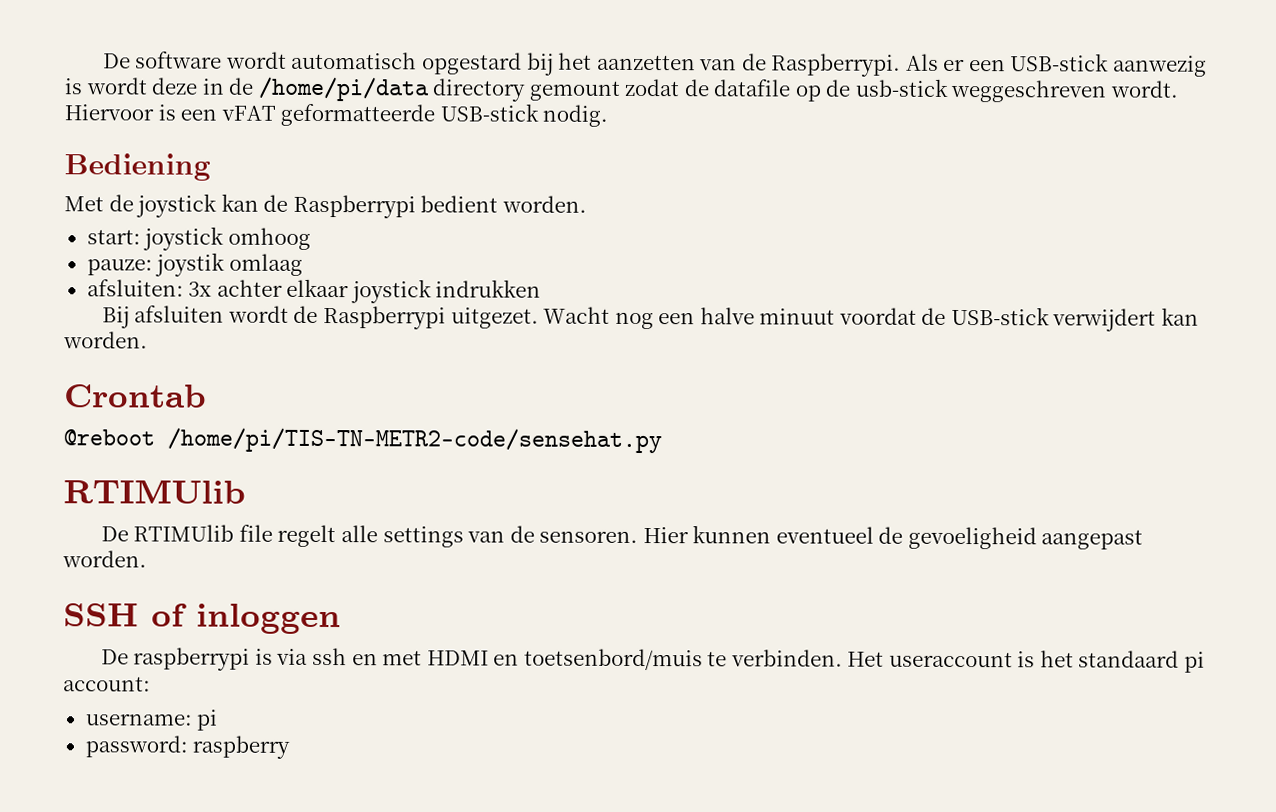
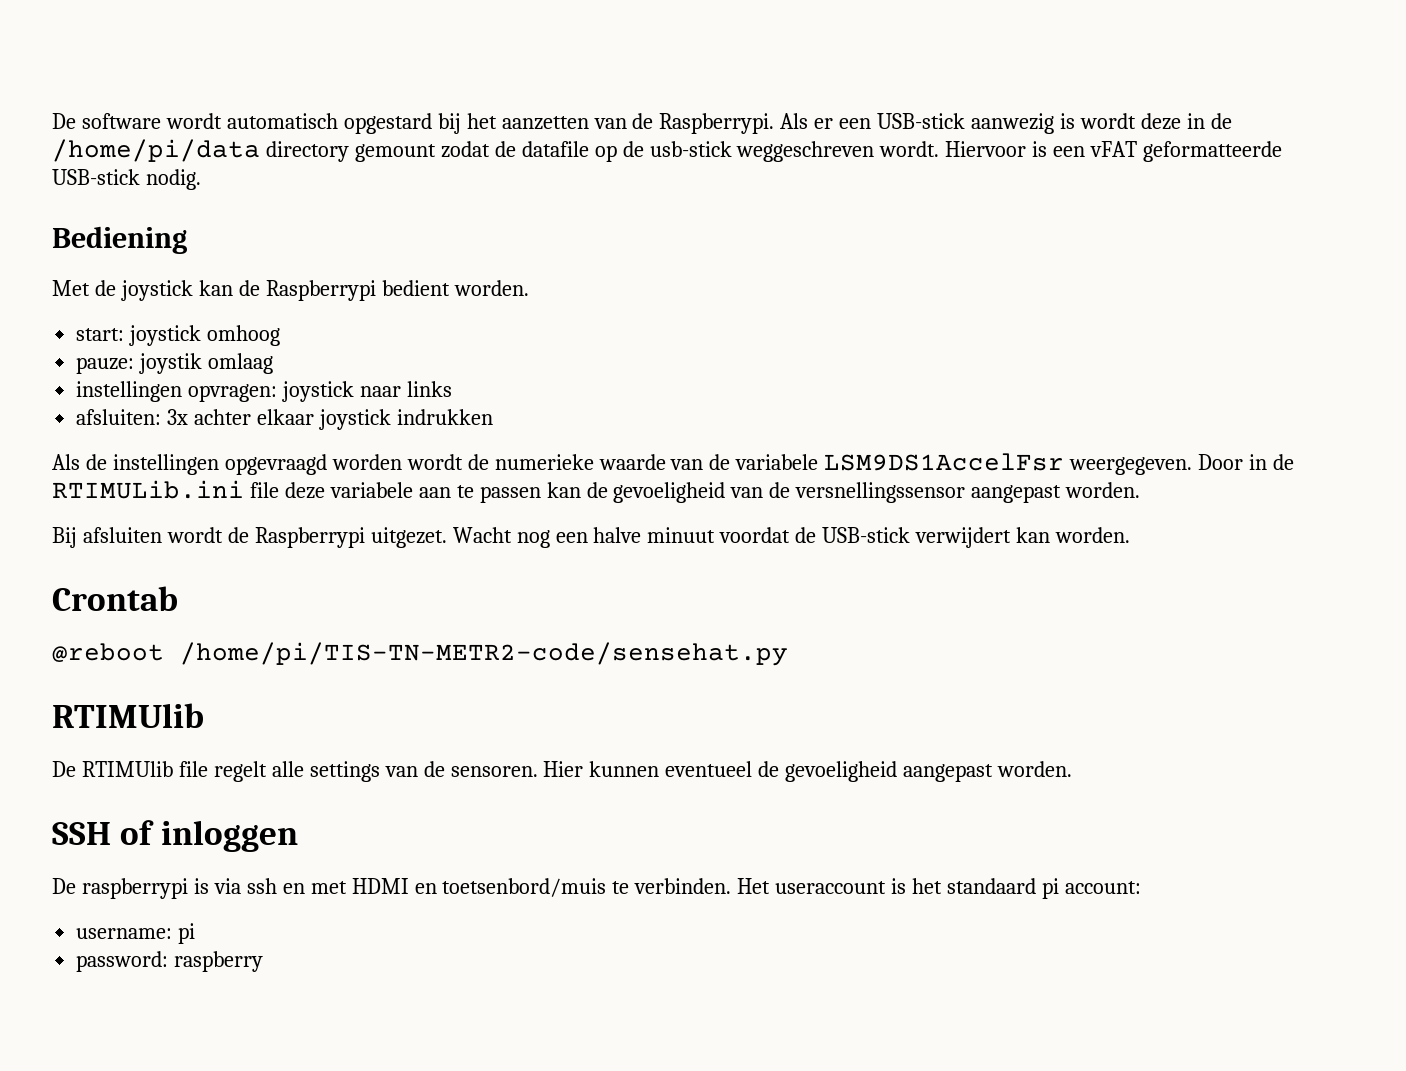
+ instellingen opvragen: joystick naar links
+ Als de instellingen opgevraagd worden wordt de numerieke waarde van de variabele LSM9DS1AccelFsr weergegeven. Door in de RTIMULib.ini file deze variabele aan te passen kan de gevoeligheid van de versnellingssensor aangepast worden.

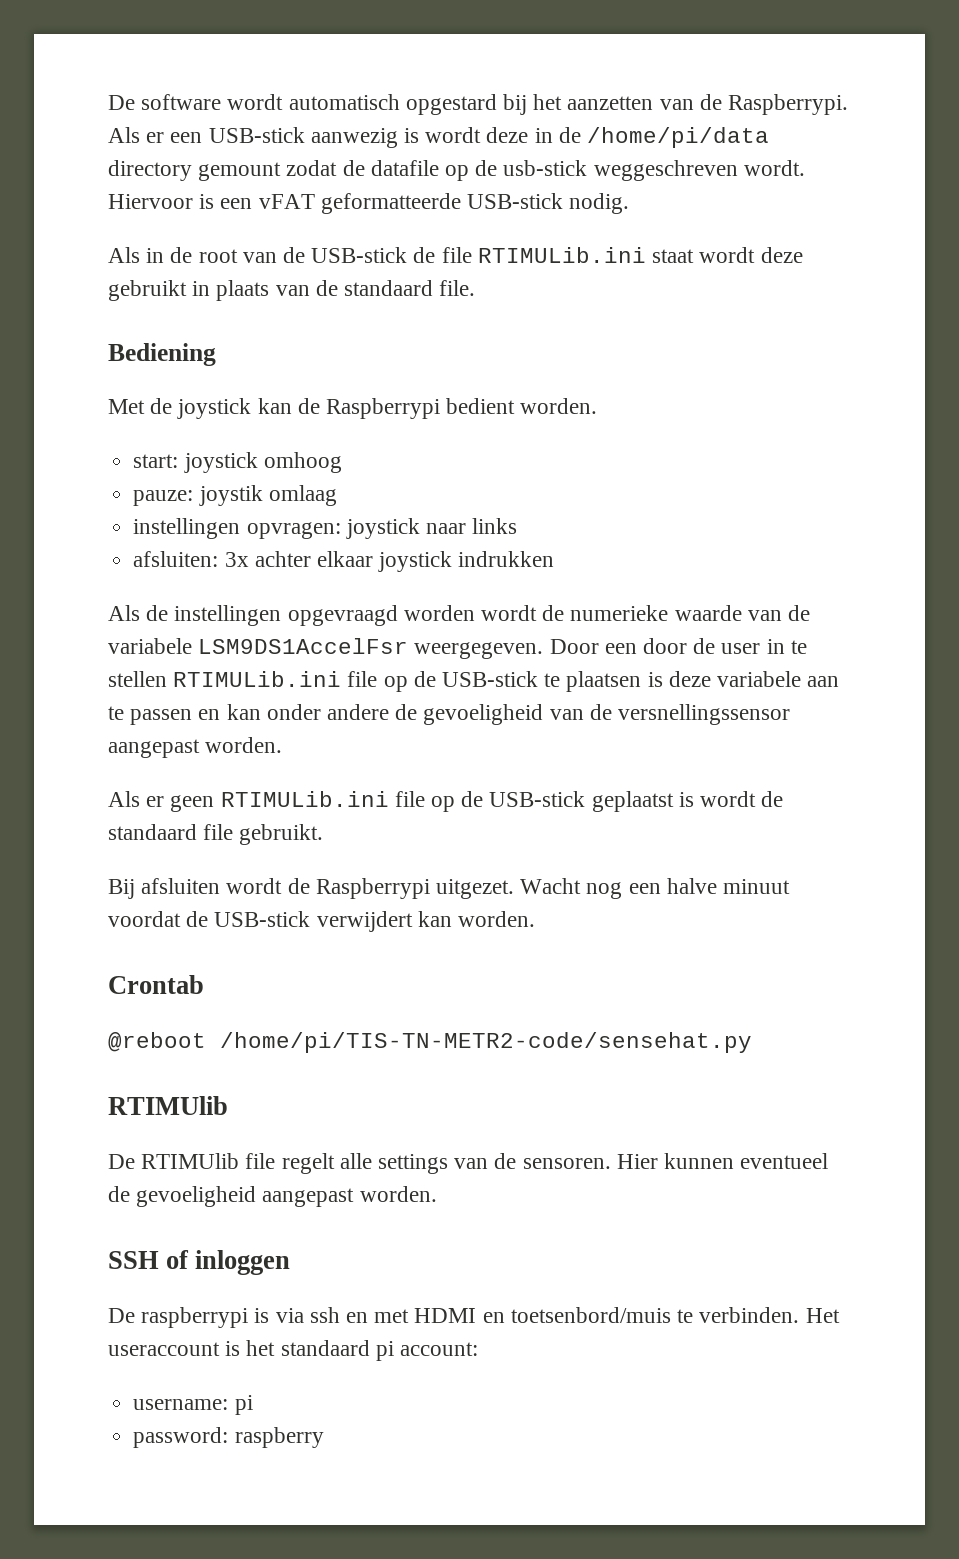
+ Als in de root van de USB-stick de file RTIMULib.ini staat wordt deze gebruikt in plaats van de standaard file.
- Door in de RTIMULib.ini file deze variabele aan te passen kan de gevoeligheid van de versnellingssensor aangepast worden.
+ Door een door de user in te stellen RTIMULib.ini file op de USB-stick te plaatsen is deze variabele aan te passen en kan onder andere de gevoeligheid van de versnellingssensor aangepast worden.
+ Als er geen RTIMULib.ini file op de USB-stick geplaatst is wordt de standaard file gebruikt.

